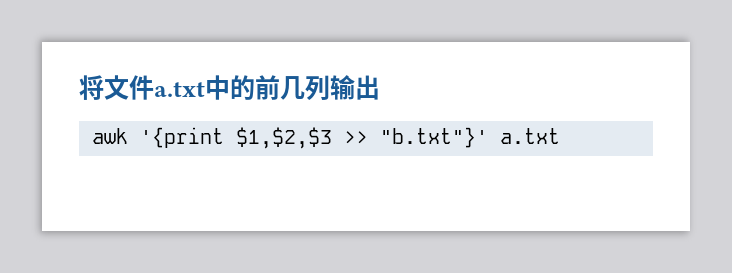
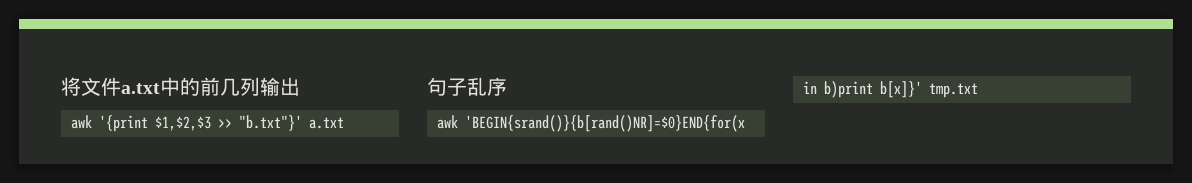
+ 句子乱序
+ awk 'BEGIN{srand()}{b[rand()NR]=$0}END{for(x in b)print b[x]}' tmp.txt

